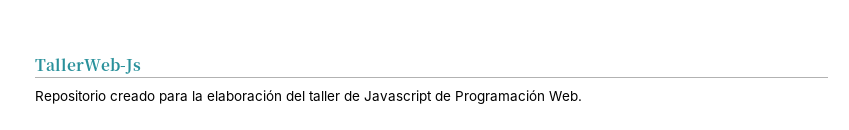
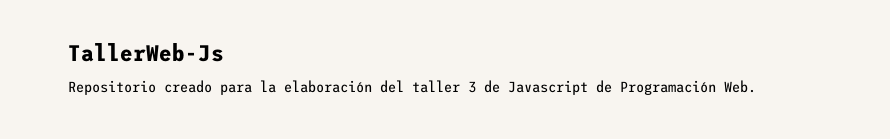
- Repositorio creado para la elaboración del taller de Javascript de Programación Web.
+ Repositorio creado para la elaboración del taller 3 de Javascript de Programación Web.

